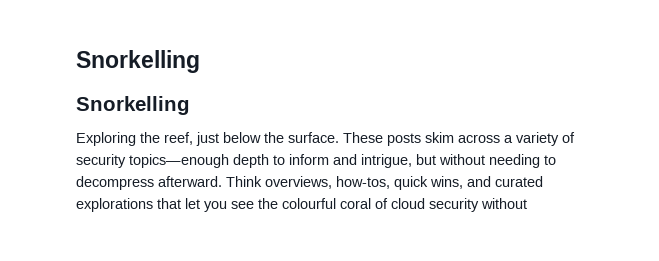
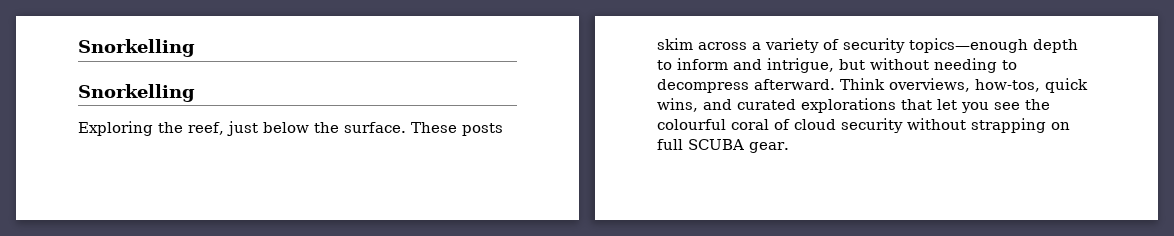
- Think overviews, how-tos, quick wins, and curated explorations that let you see the colourful coral of cloud security without
+ Think overviews, how-tos, quick wins, and curated explorations that let you see the colourful coral of cloud security without strapping on full SCUBA gear.

